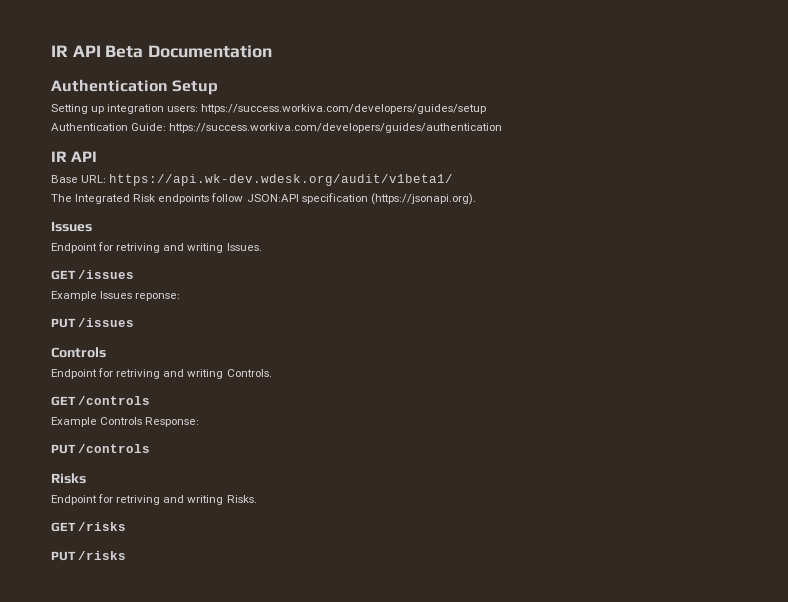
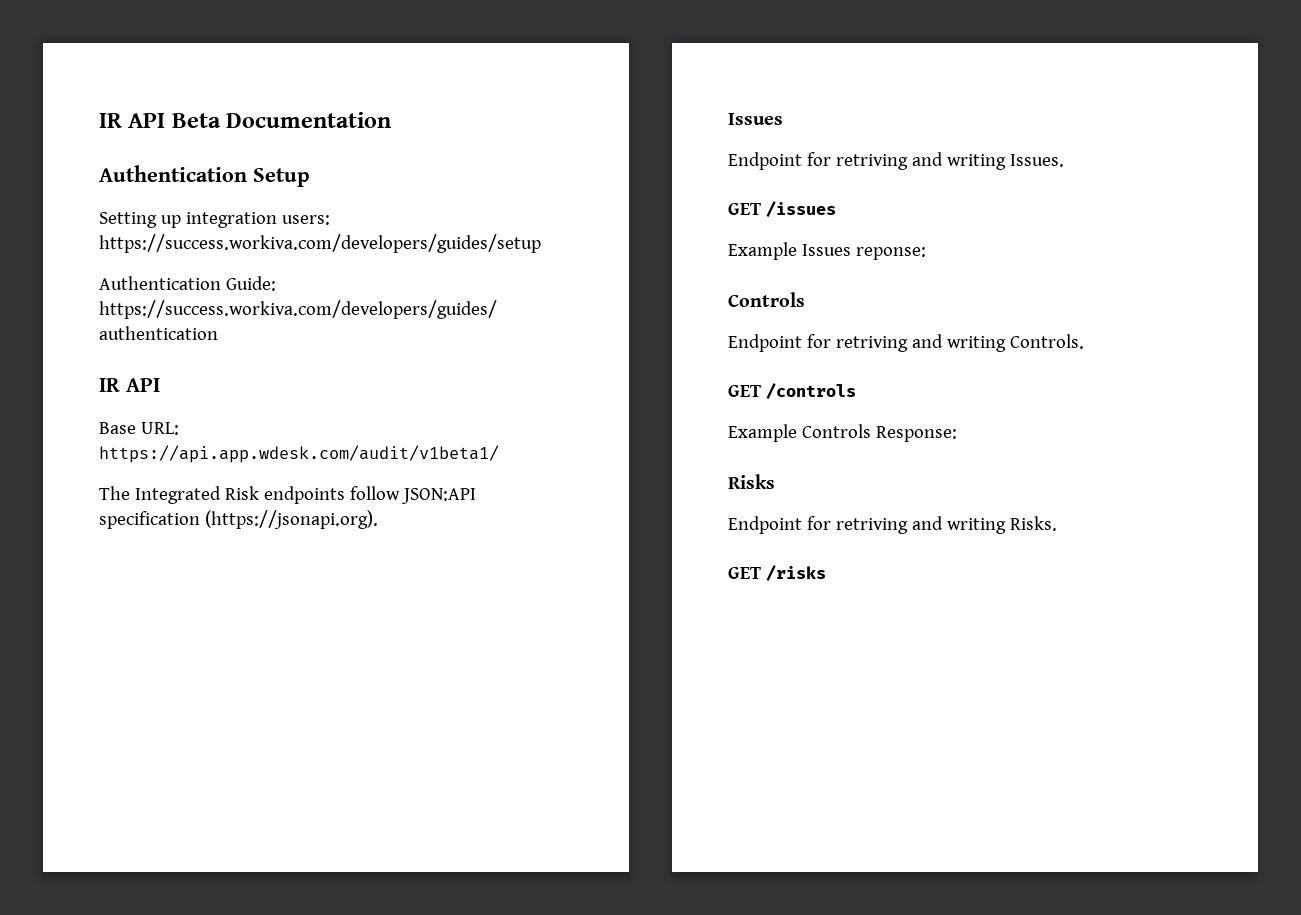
- Base URL: https://api.wk-dev.wdesk.org/audit/v1beta1/
+ Base URL: https://api.app.wdesk.com/audit/v1beta1/
- PUT /issues
- PUT /controls
- PUT /risks

